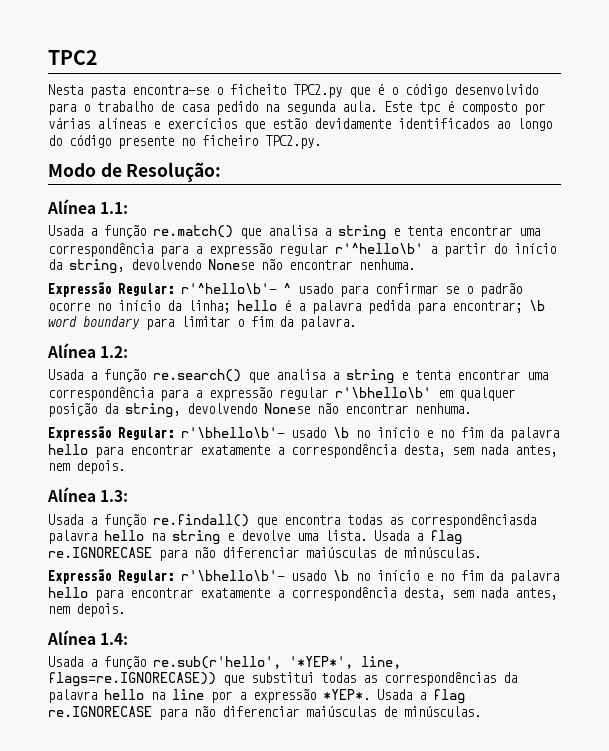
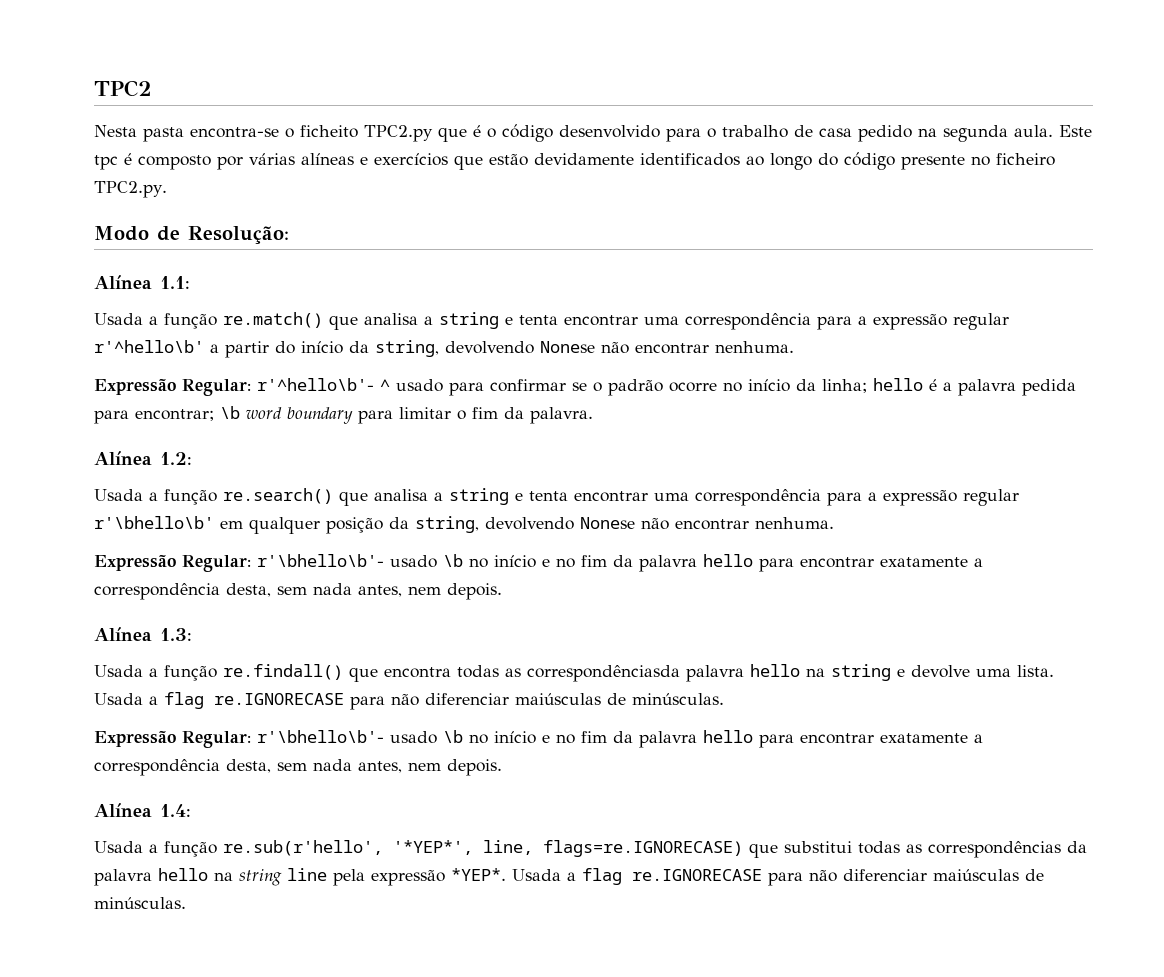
- Usada a função re.sub(r'hello', '*YEP*', line, flags=re.IGNORECASE)) que substitui todas as correspondências da palavra hello na line por a expressão *YEP*.
+ Usada a função re.sub(r'hello', '*YEP*', line, flags=re.IGNORECASE) que substitui todas as correspondências da palavra hello na string line pela expressão *YEP*.

